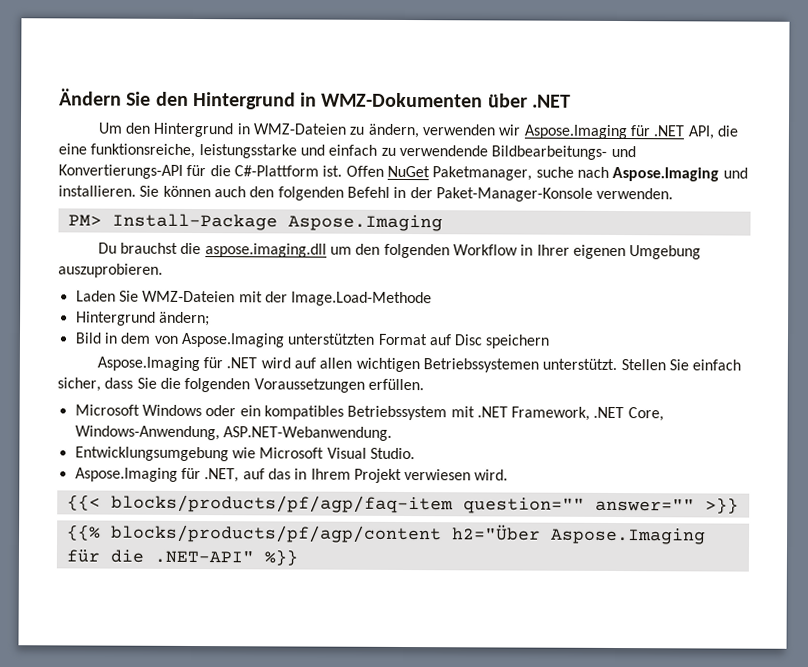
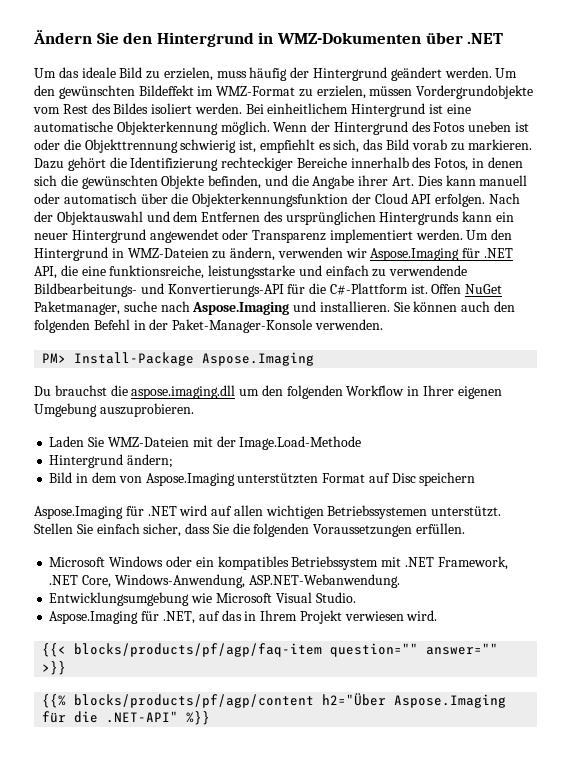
- Um den Hintergrund in WMZ-Dateien zu ändern, verwenden wir Aspose.Imaging für .NET API, die eine funktionsreiche, leistungsstarke und einfach zu verwendende Bildbearbeitungs- und Konvertierungs-API für die C#-Plattform ist.
+ Um das ideale Bild zu erzielen, muss häufig der Hintergrund geändert werden. Um den gewünschten Bildeffekt im WMZ-Format zu erzielen, müssen Vordergrundobjekte vom Rest des Bildes isoliert werden. Bei einheitlichem Hintergrund ist eine automatische Objekterkennung möglich. Wenn der Hintergrund des Fotos uneben ist oder die Objekttrennung schwierig ist, empfiehlt es sich, das Bild vorab zu markieren. Dazu gehört die Identifizierung rechteckiger Bereiche innerhalb des Fotos, in denen sich die gewünschten Objekte befinden, und die Angabe ihrer Art. Dies kann manuell oder automatisch über die Objekterkennungsfunktion der Cloud API erfolgen. Nach der Objektauswahl und dem Entfernen des ursprünglichen Hintergrunds kann ein neuer Hintergrund angewendet oder Transparenz implementiert werden. Um den Hintergrund in WMZ-Dateien zu ändern, verwenden wir Aspose.Imaging für .NET API, die eine funktionsreiche, leistungsstarke und einfach zu verwendende Bildbearbeitungs- und Konvertierungs-API für die C#-Plattform ist.

